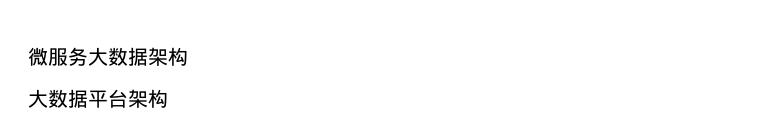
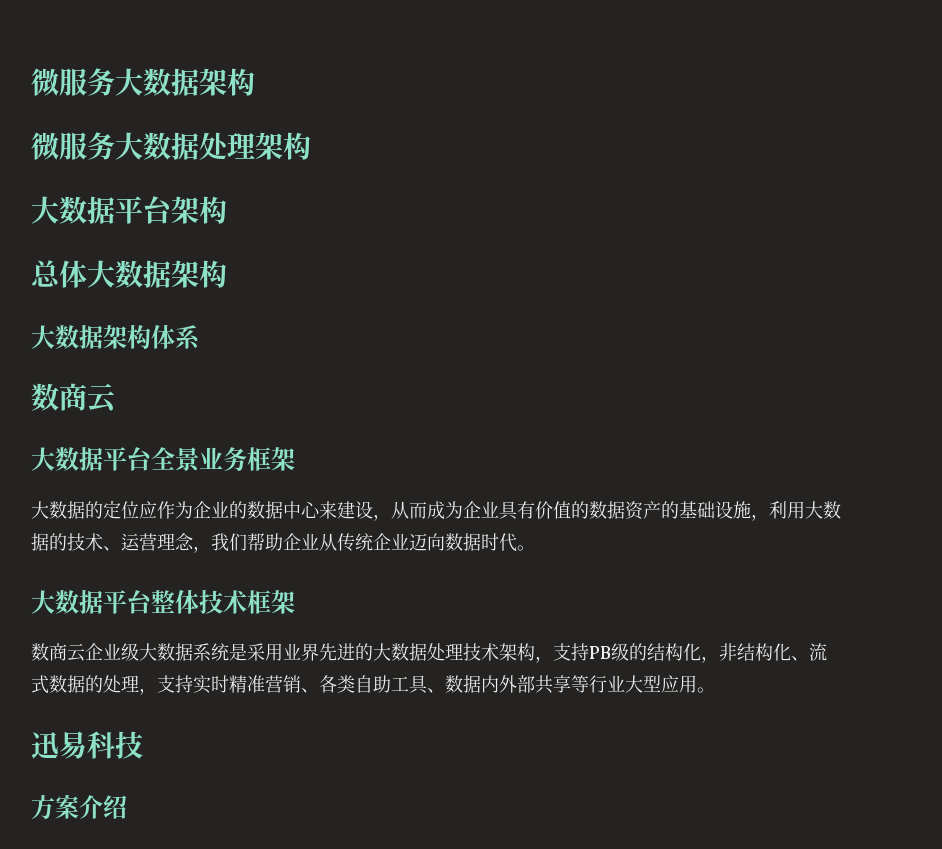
+ 微服务大数据处理架构
+ 总体大数据架构
+ 大数据架构体系
+ 数商云
+ 大数据平台全景业务框架
+ 大数据的定位应作为企业的数据中心来建设，从而成为企业具有价值的数据资产的基础设施，利用大数据的技术、运营理念，我们帮助企业从传统企业迈向数据时代。
+ 大数据平台整体技术框架
+ 数商云企业级大数据系统是采用业界先进的大数据处理技术架构，支持PB级的结构化，非结构化、流式数据的处理，支持实时精准营销、各类自助工具、数据内外部共享等行业大型应用。
+ 迅易科技
+ 方案介绍

